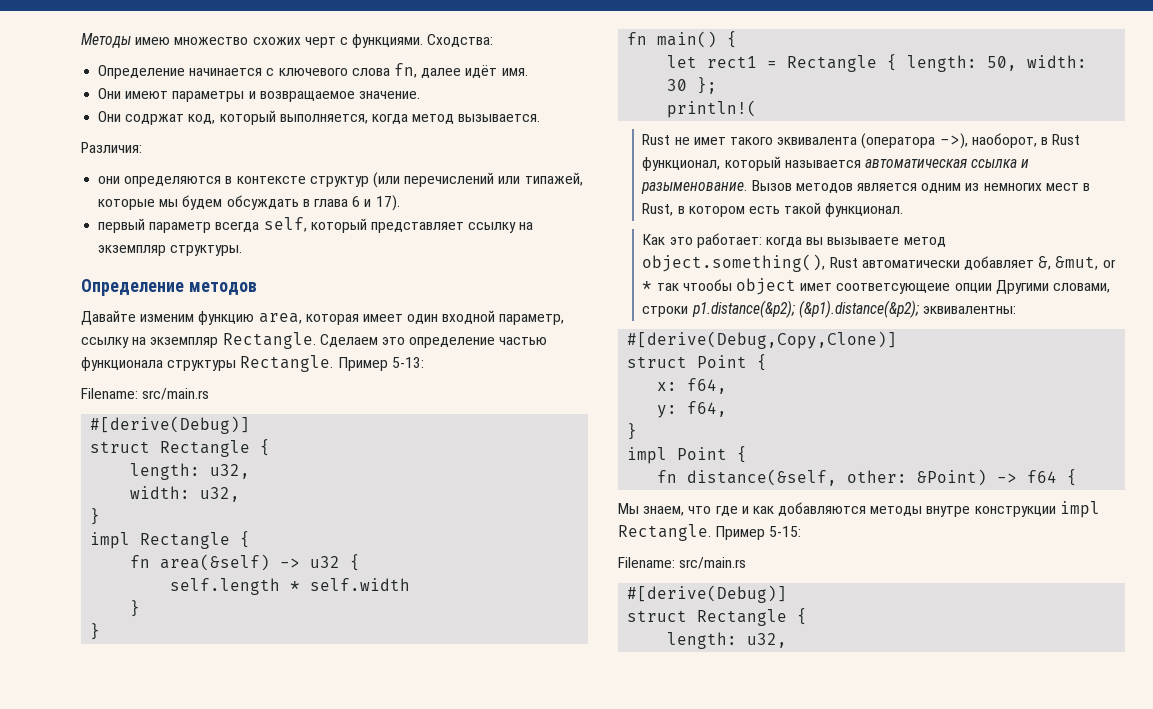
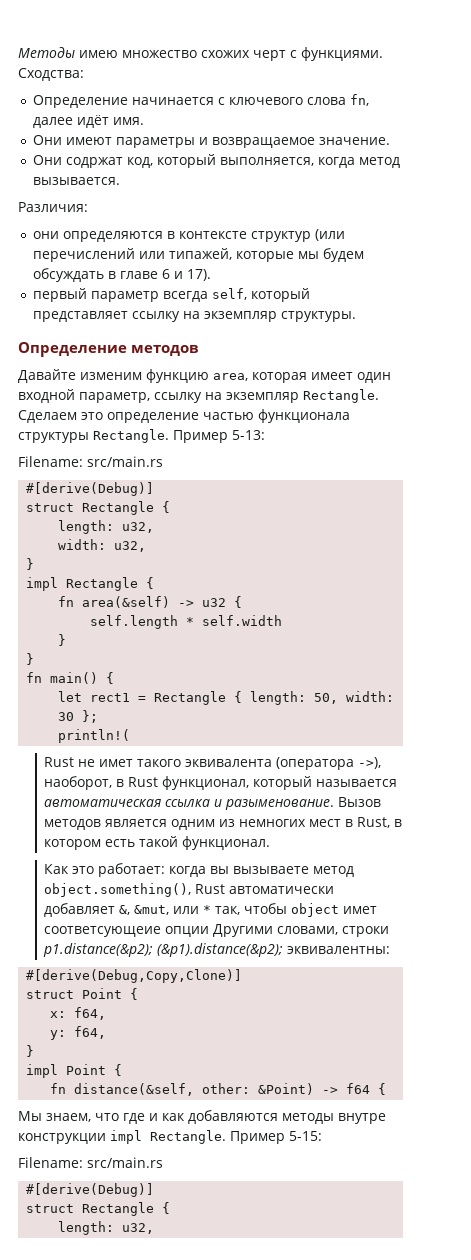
- они определяются в контексте структур (или перечислений или типажей, которые мы будем обсуждать в глава 6 и 17).
+ они определяются в контексте структур (или перечислений или типажей, которые мы будем обсуждать в главе 6 и 17).
- Как это работает: когда вы вызываете метод object.something(), Rust автоматически добавляет &, &mut, or * так чтообы object имет соответсующеие опции Другими словами, строки p1.distance(&p2); (&p1).distance(&p2); эквивалентны:
+ Как это работает: когда вы вызываете метод object.something(), Rust автоматически добавляет &, &mut, или * так, чтобы object имет соответсующеие опции Другими словами, строки p1.distance(&p2); (&p1).distance(&p2); эквивалентны:

